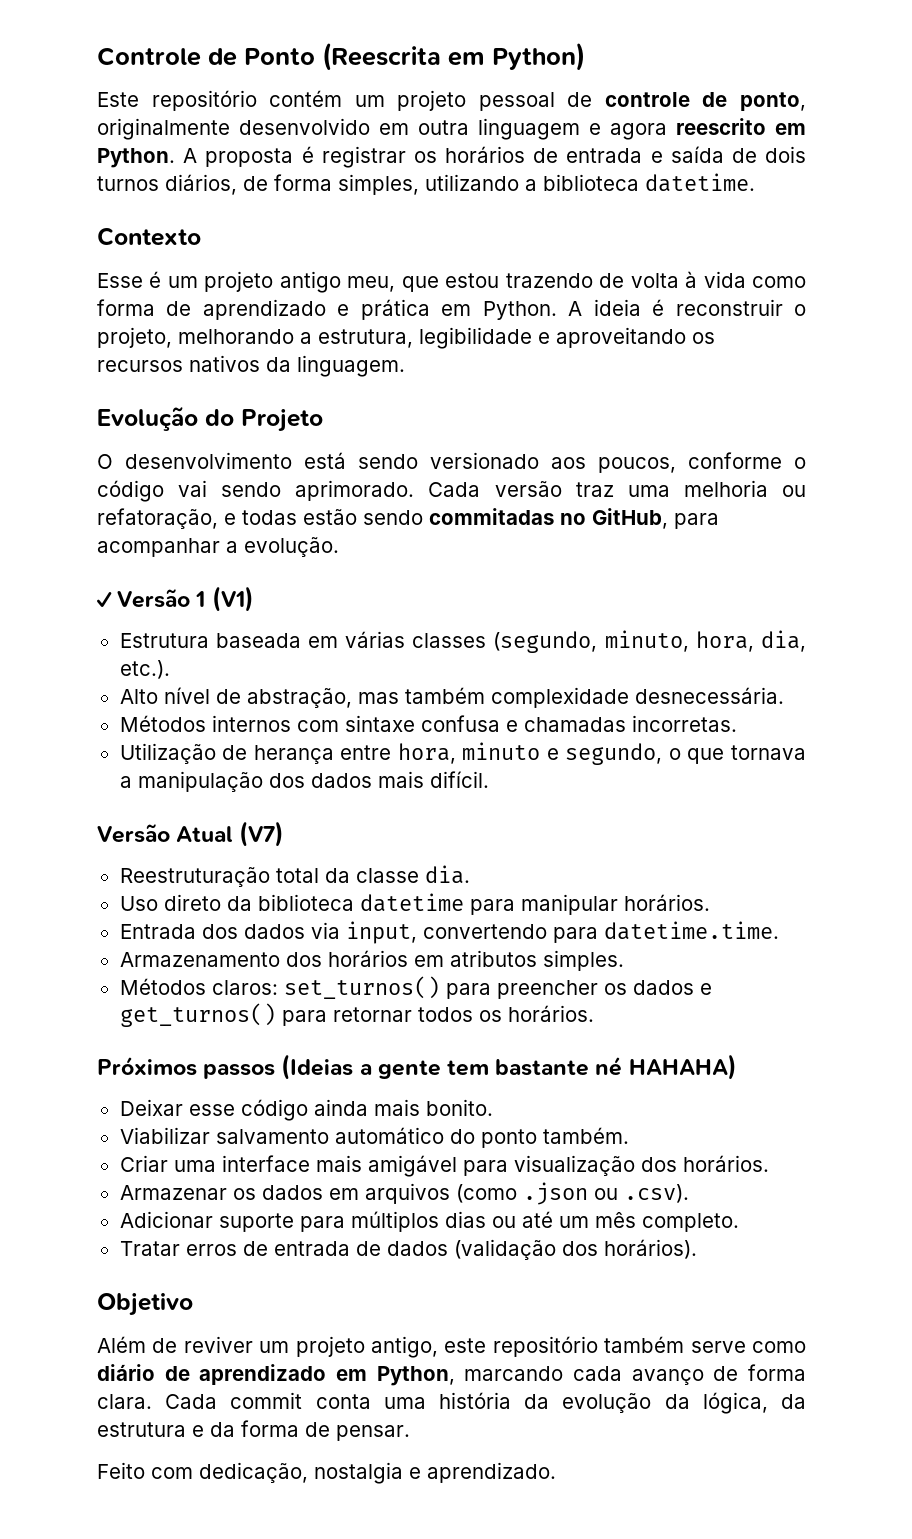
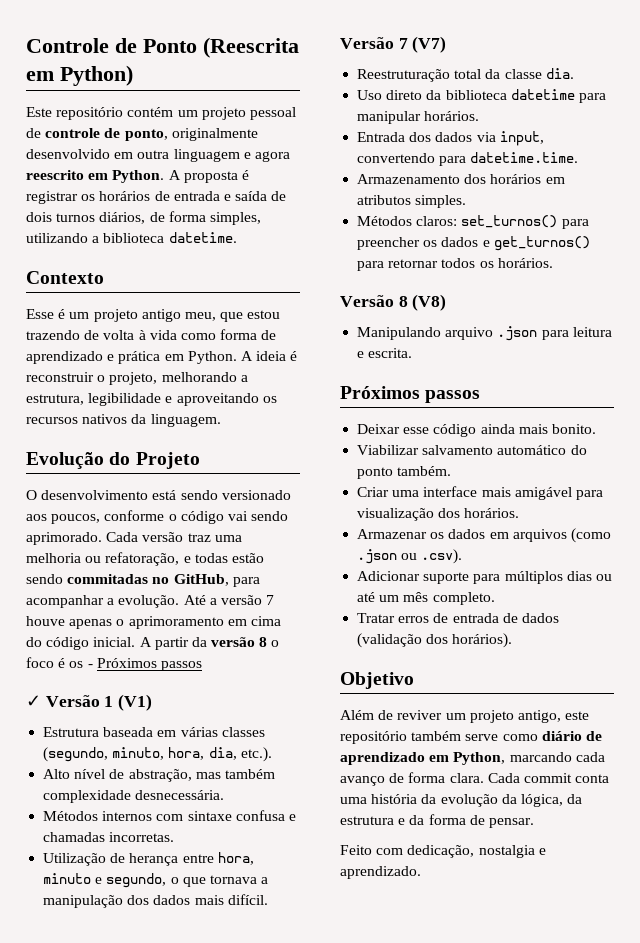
+ Até a versão 7 houve apenas o aprimoramento em cima do código inicial. A partir da versão 8 o foco é os - Próximos passos
- Versão Atual (V7)
+ Versão 7 (V7)
- Próximos passos (Ideias a gente tem bastante né HAHAHA)
+ Versão 8 (V8)
+ Manipulando arquivo .json para leitura e escrita.
+ Próximos passos

